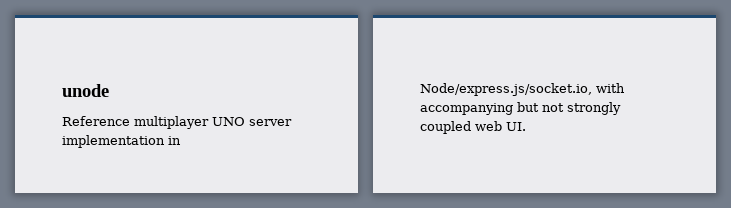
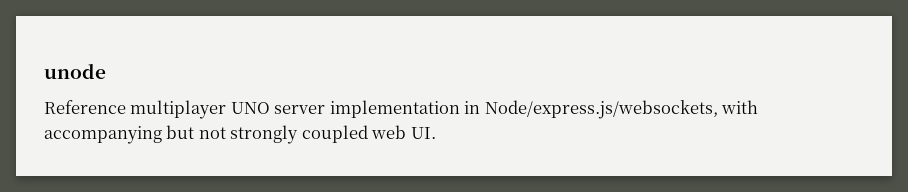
- Reference multiplayer UNO server implementation in Node/express.js/socket.io, with accompanying but not strongly coupled web UI.
+ Reference multiplayer UNO server implementation in Node/express.js/websockets, with accompanying but not strongly coupled web UI.

